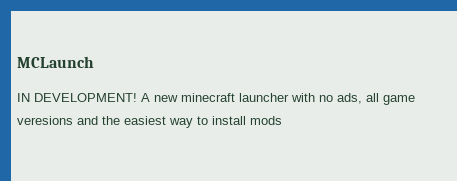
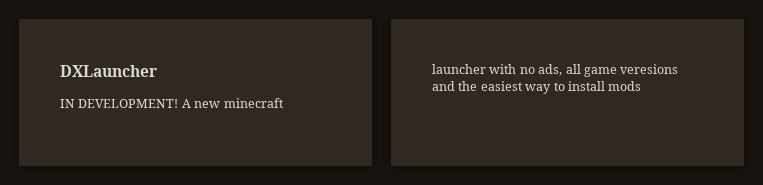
- MCLaunch
+ DXLauncher

